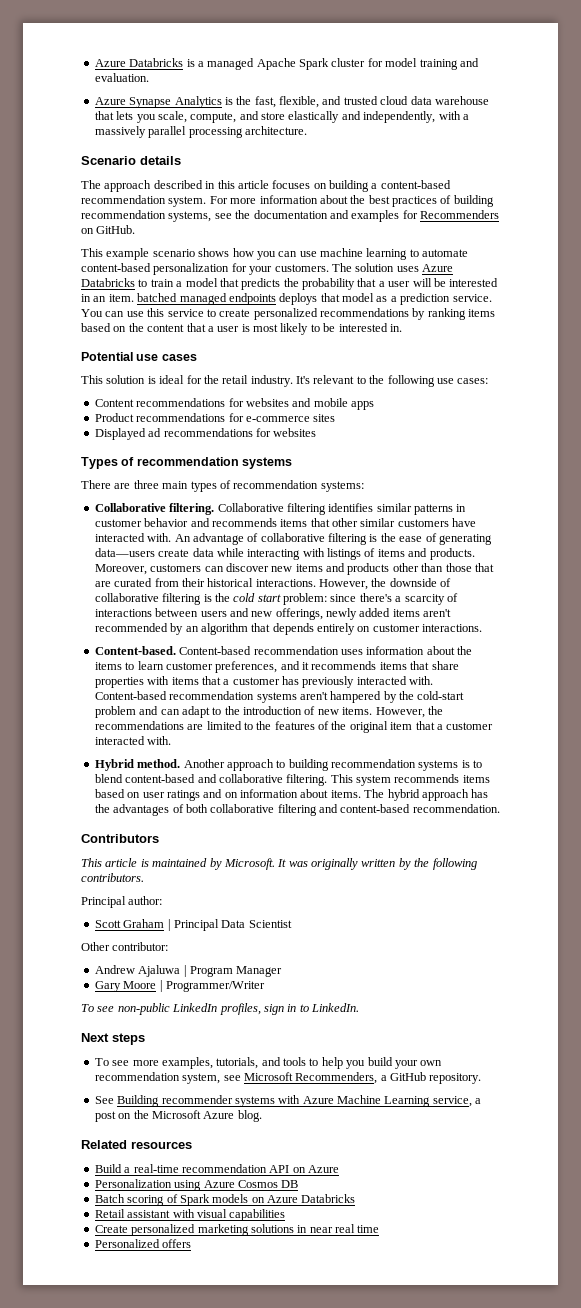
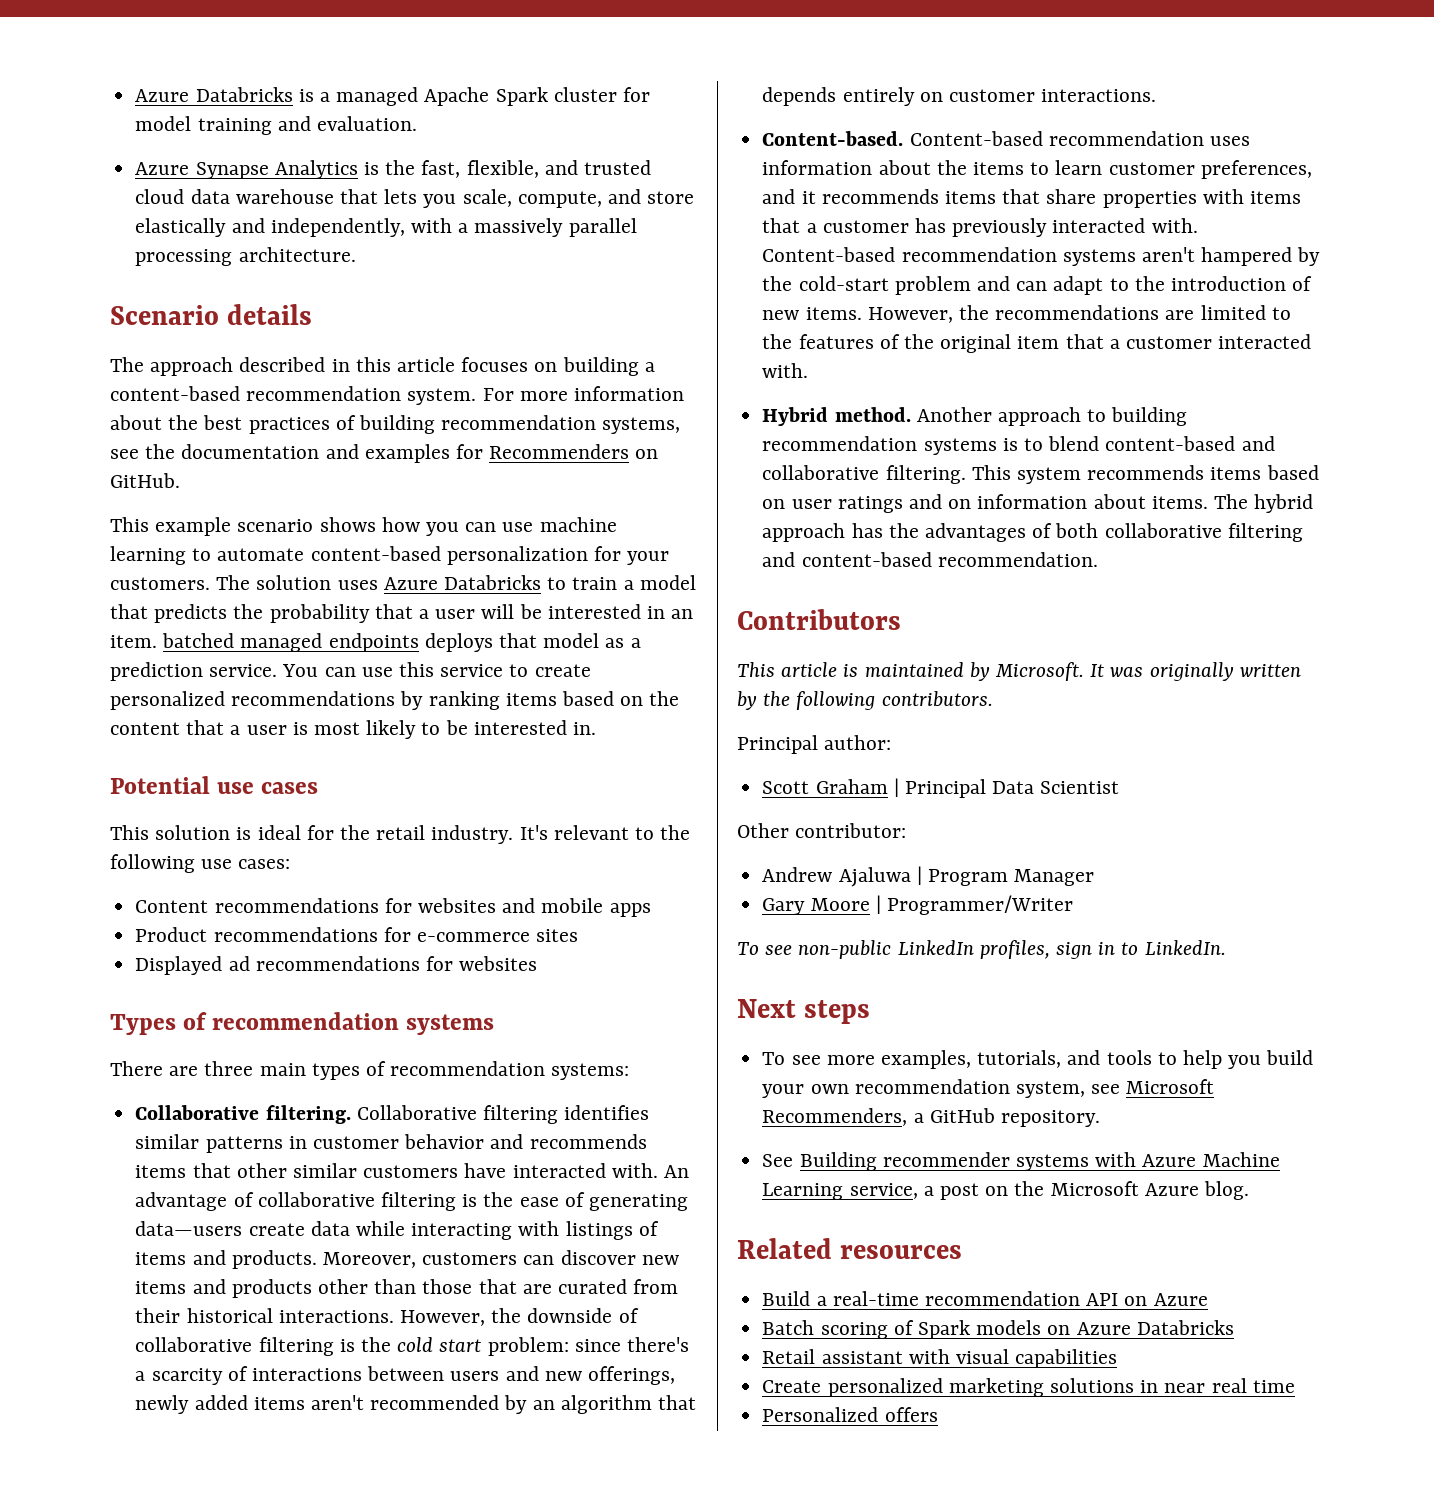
- Personalization using Azure Cosmos DB

